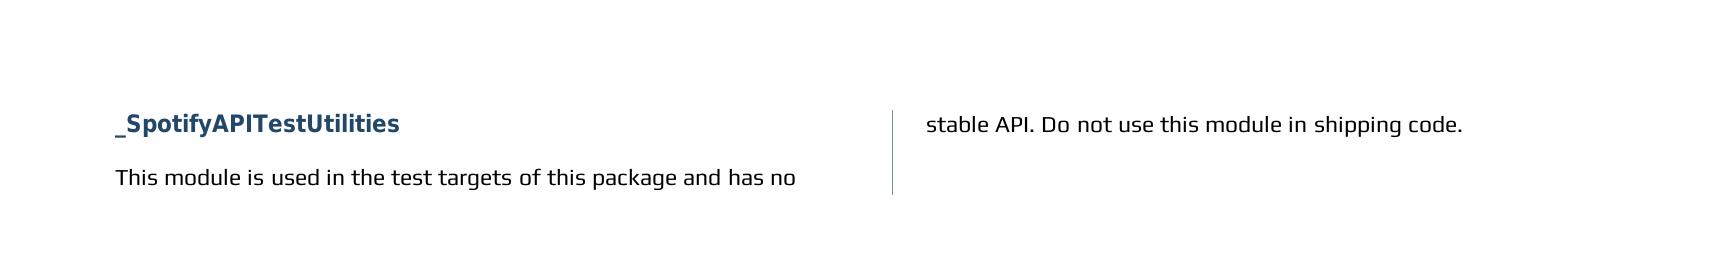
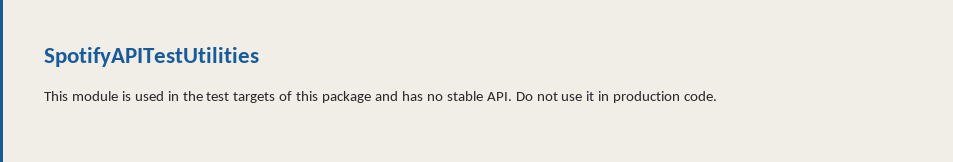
- _SpotifyAPITestUtilities
+ SpotifyAPITestUtilities
- This module is used in the test targets of this package and has no stable API. Do not use this module in shipping code.
+ This module is used in the test targets of this package and has no stable API. Do not use it in production code.

